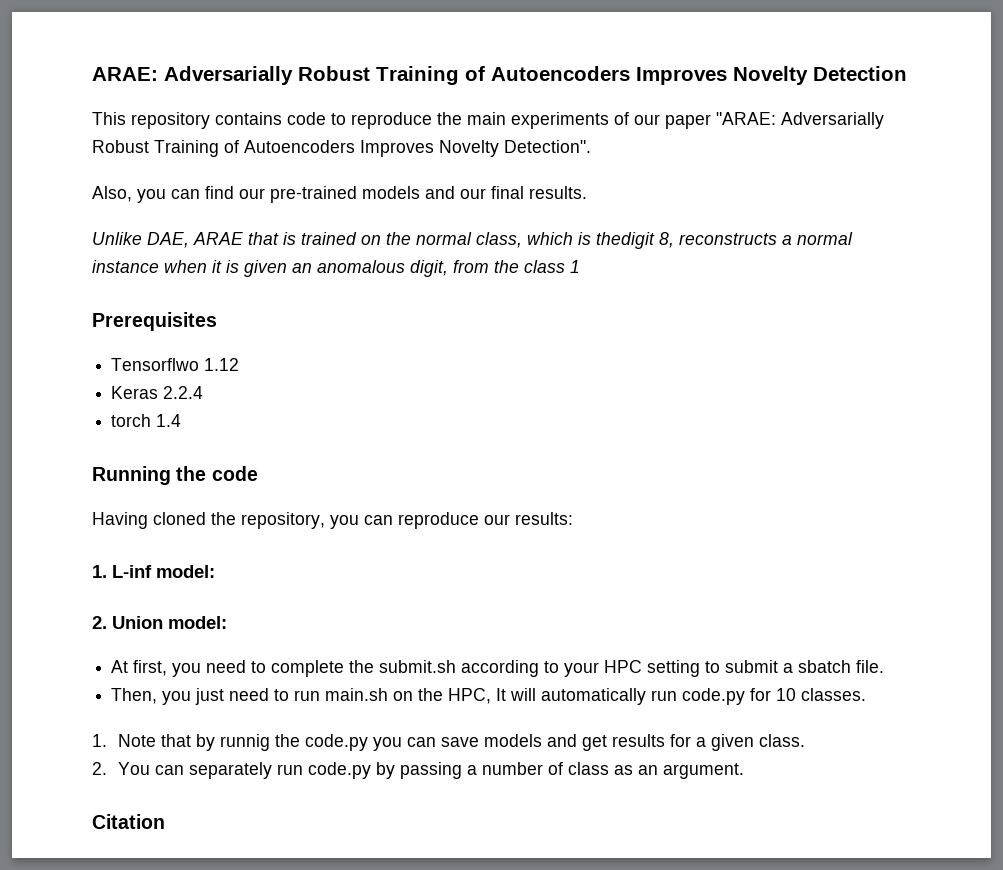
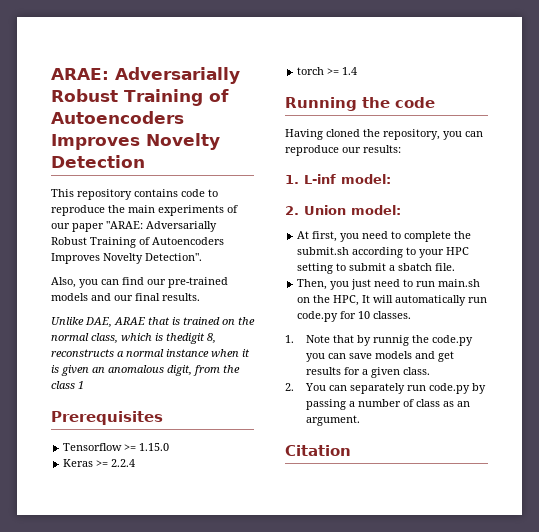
- Tensorflwo 1.12
+ Tensorflow >= 1.15.0
- Keras 2.2.4
+ Keras >= 2.2.4
- torch 1.4
+ torch >= 1.4

